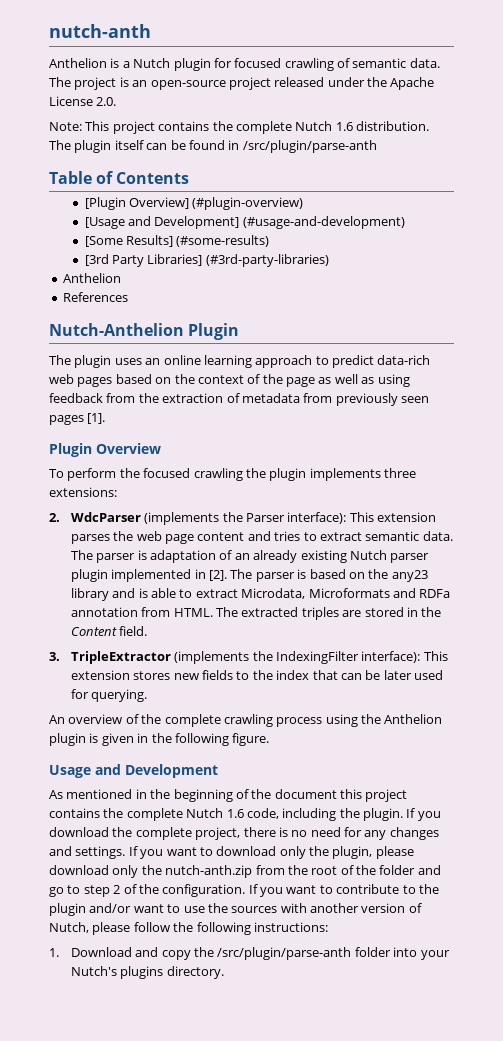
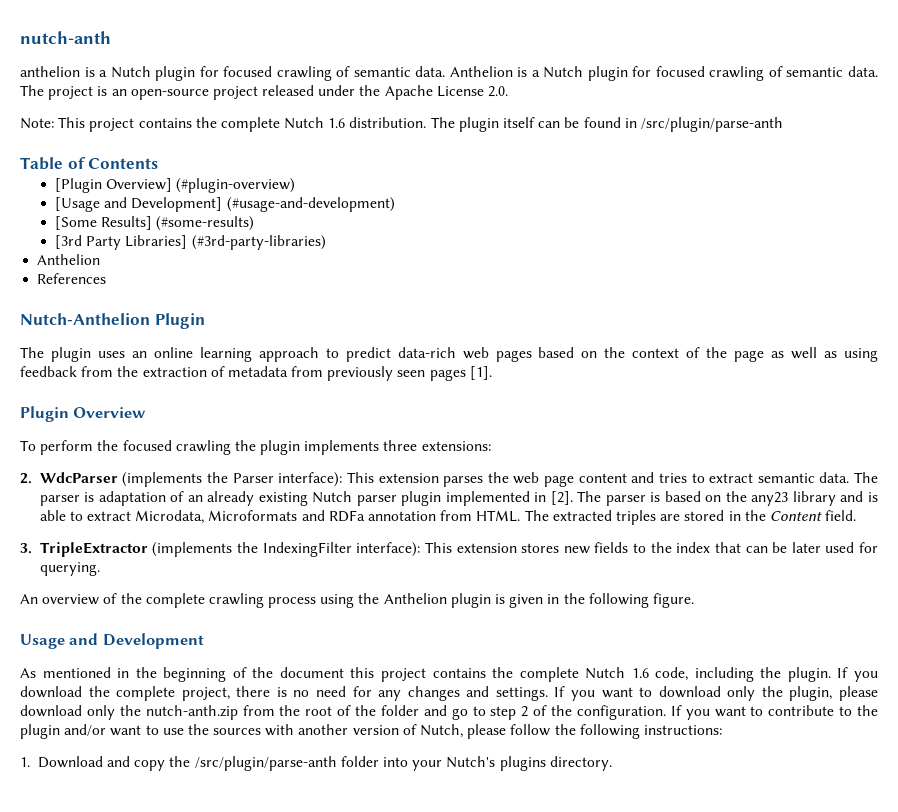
+ anthelion is a Nutch plugin for focused crawling of semantic data.

